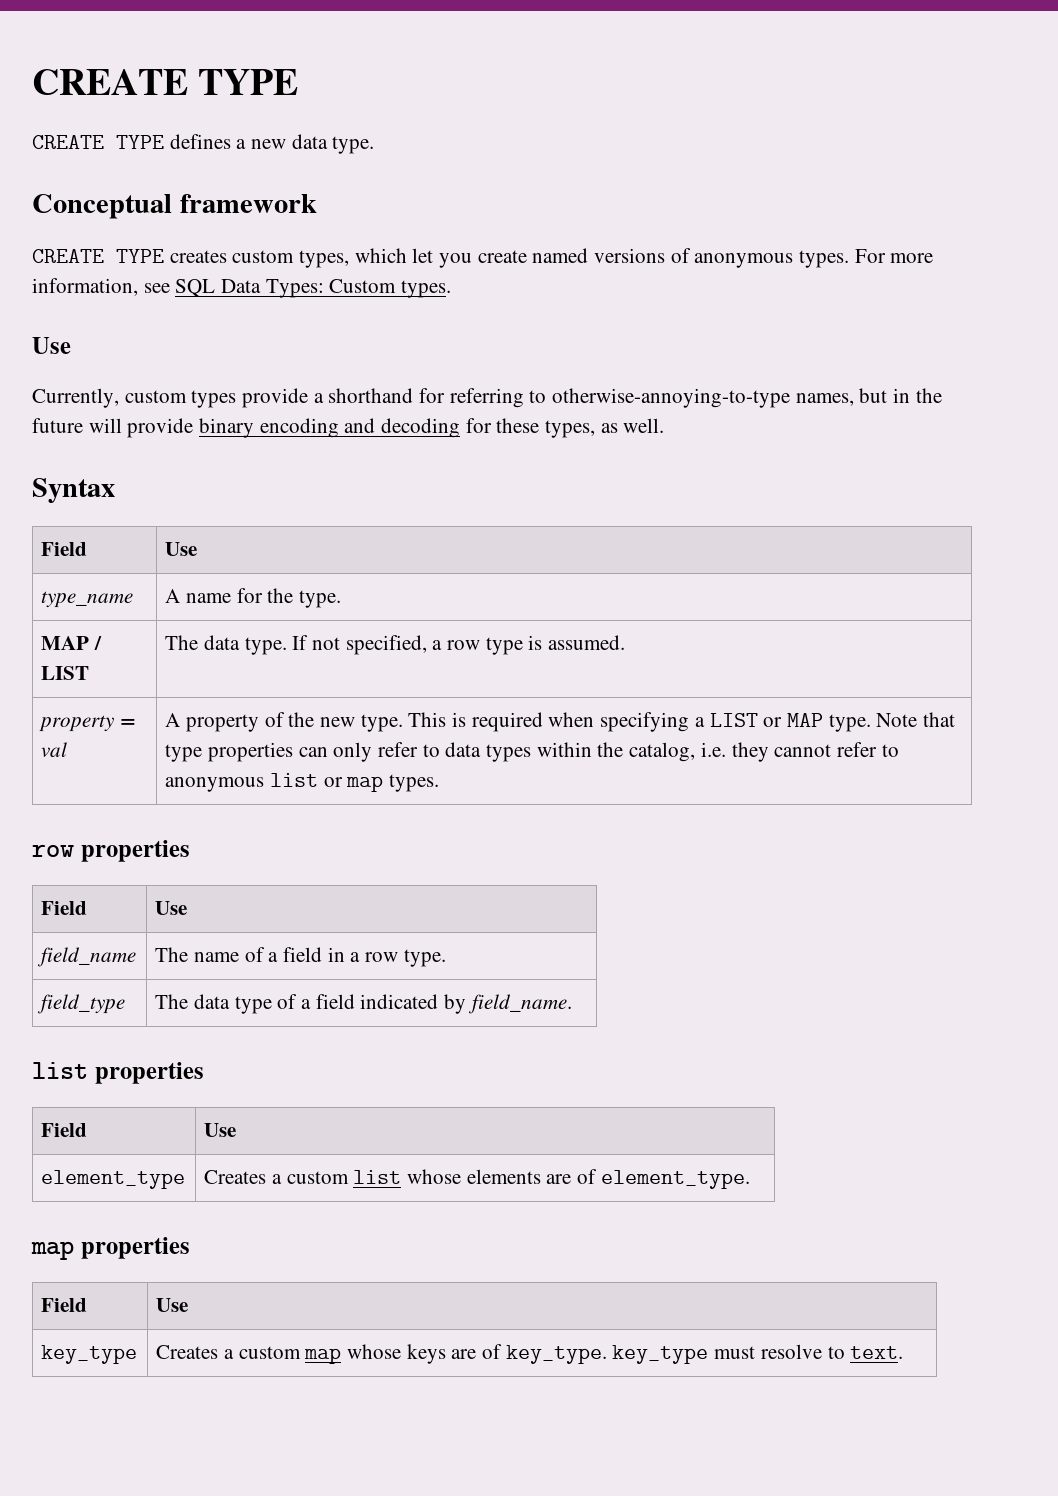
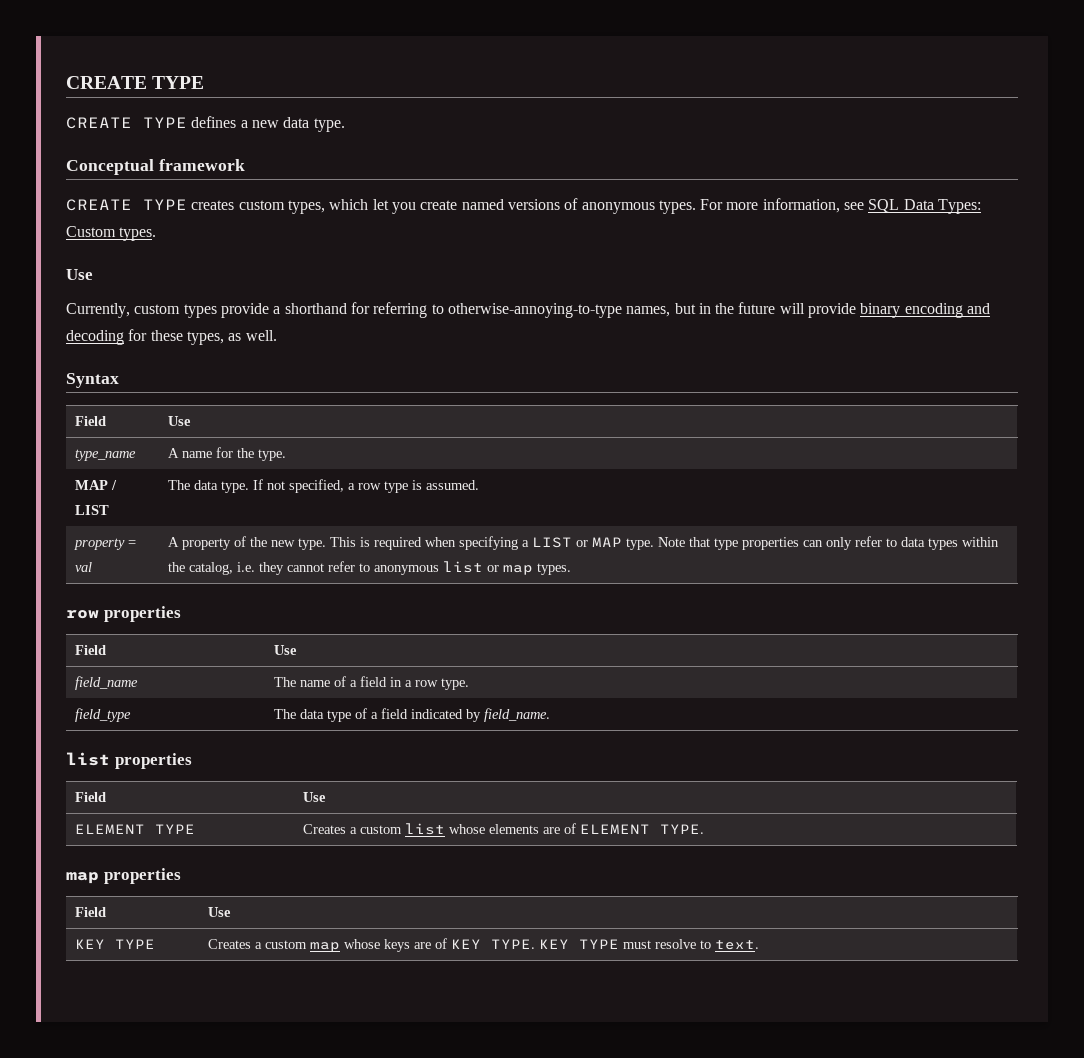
- element_type | Creates a custom list whose elements are of element_type.
+ ELEMENT TYPE | Creates a custom list whose elements are of ELEMENT TYPE.
- key_type | Creates a custom map whose keys are of key_type. key_type must resolve to text.
+ KEY TYPE | Creates a custom map whose keys are of KEY TYPE. KEY TYPE must resolve to text.

